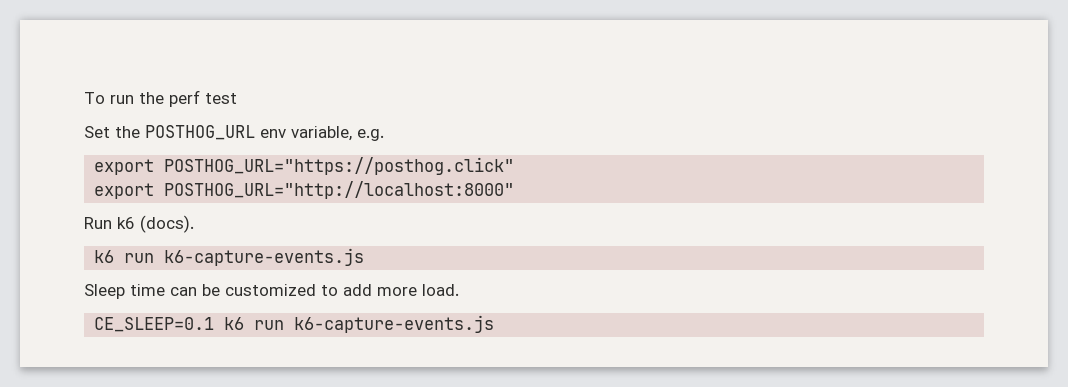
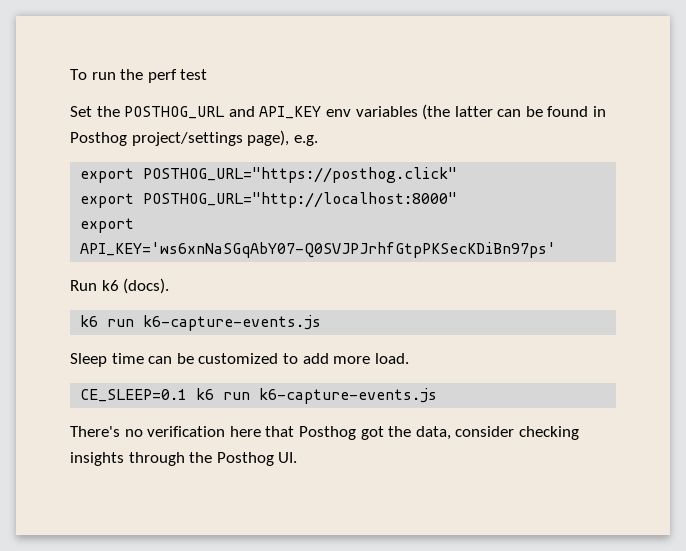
- Set the POSTHOG_URL env variable, e.g.
+ Set the POSTHOG_URL and API_KEY env variables (the latter can be found in Posthog project/settings page), e.g.
+ export API_KEY='ws6xnNaSGqAbY07-Q0SVJPJrhfGtpPKSecKDiBn97ps'
+ There's no verification here that Posthog got the data, consider checking insights through the Posthog UI.

